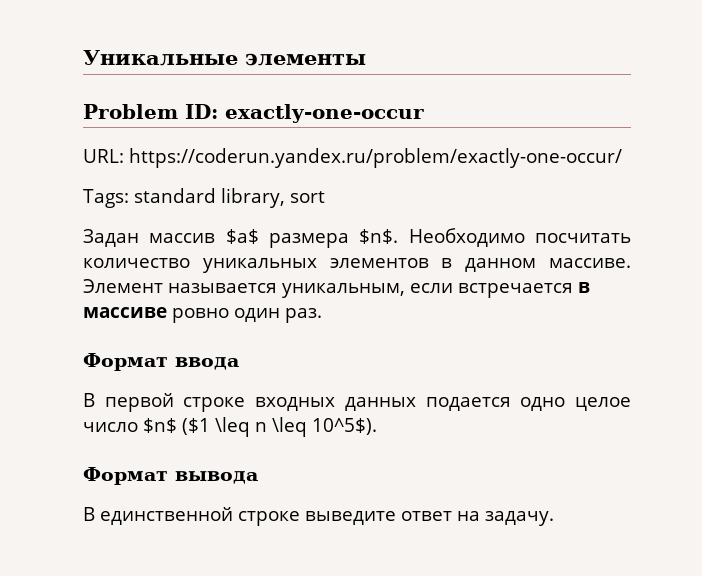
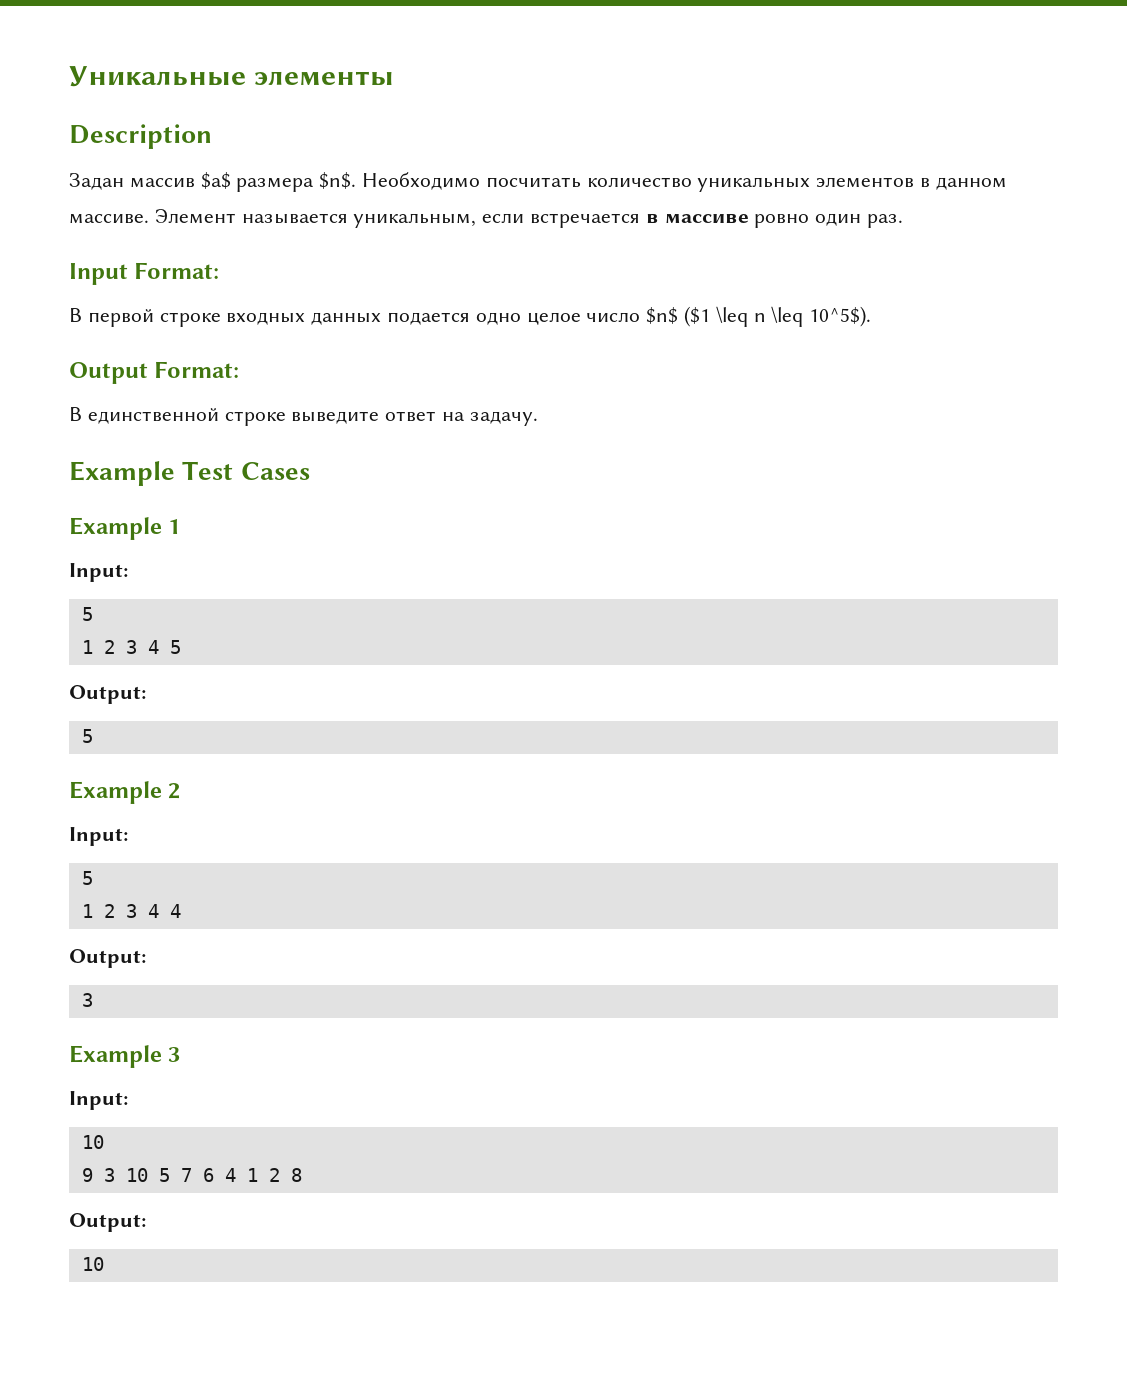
- Problem ID: exactly-one-occur
- URL: https://coderun.yandex.ru/problem/exactly-one-occur/
- Tags: standard library, sort
+ Description
- Формат ввода
+ Input Format:
- Формат вывода
+ Output Format:
+ Example Test Cases
+ Example 1
+ Input:
+ 5
+ 1 2 3 4 5
+ Output:
+ 5
+ Example 2
+ Input:
+ 5
+ 1 2 3 4 4
+ Output:
+ 3
+ Example 3
+ Input:
+ 10
+ 9 3 10 5 7 6 4 1 2 8
+ Output:
+ 10

